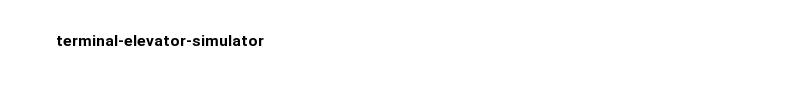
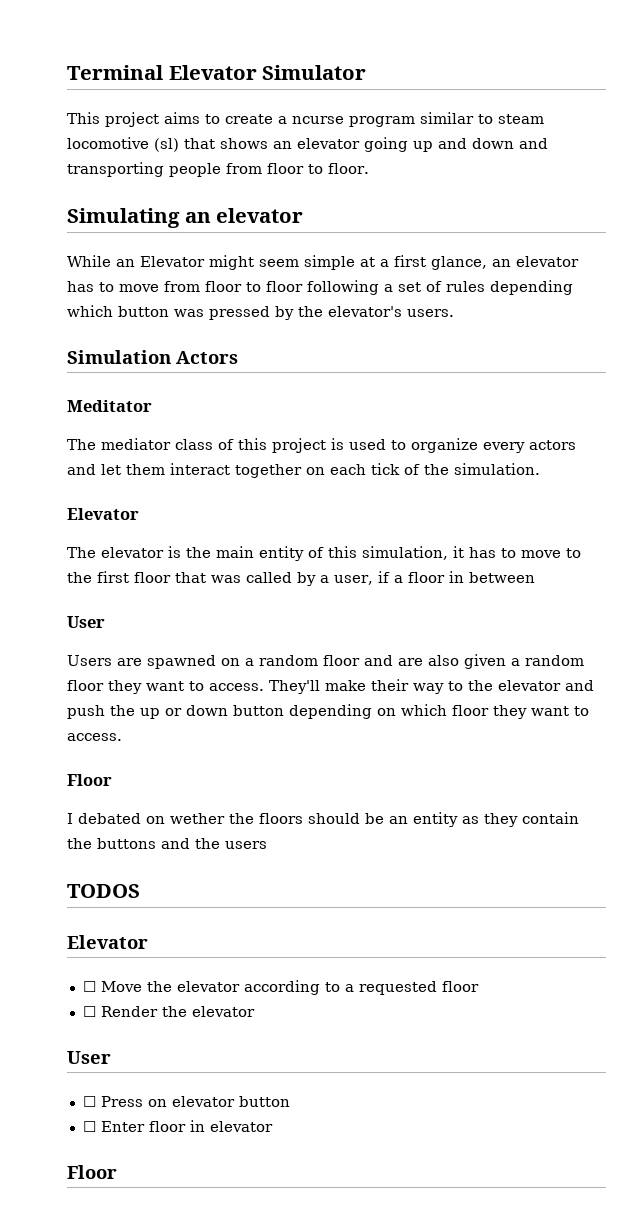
- terminal-elevator-simulator
+ Terminal Elevator Simulator
+ This project aims to create a ncurse program similar to steam locomotive (sl) that shows an elevator going up and down and transporting people from floor to floor.
+ Simulating an elevator
+ While an Elevator might seem simple at a first glance, an elevator has to move from floor to floor following a set of rules depending which button was pressed by the elevator's users.
+ Simulation Actors
+ Meditator
+ The mediator class of this project is used to organize every actors and let them interact together on each tick of the simulation.
+ Elevator
+ The elevator is the main entity of this simulation, it has to move to the first floor that was called by a user, if a floor in between
+ User
+ Users are spawned on a random floor and are also given a random floor they want to access. They'll make their way to the elevator and push the up or down button depending on which floor they want to access.
+ Floor
+ I debated on wether the floors should be an entity as they contain the buttons and the users
+ TODOS
+ Elevator
+ ☐ Move the elevator according to a requested floor
+ ☐ Render the elevator
+ User
+ ☐ Press on elevator button
+ ☐ Enter floor in elevator
+ Floor

